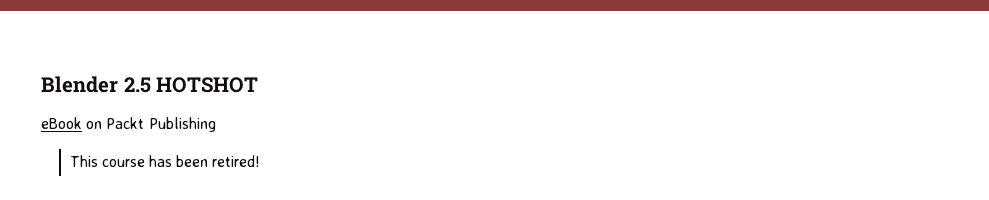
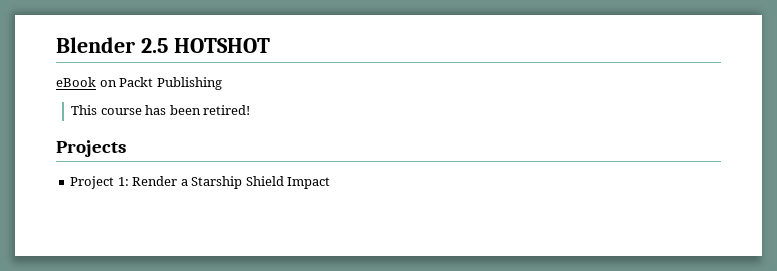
+ Projects
+ Project 1: Render a Starship Shield Impact

